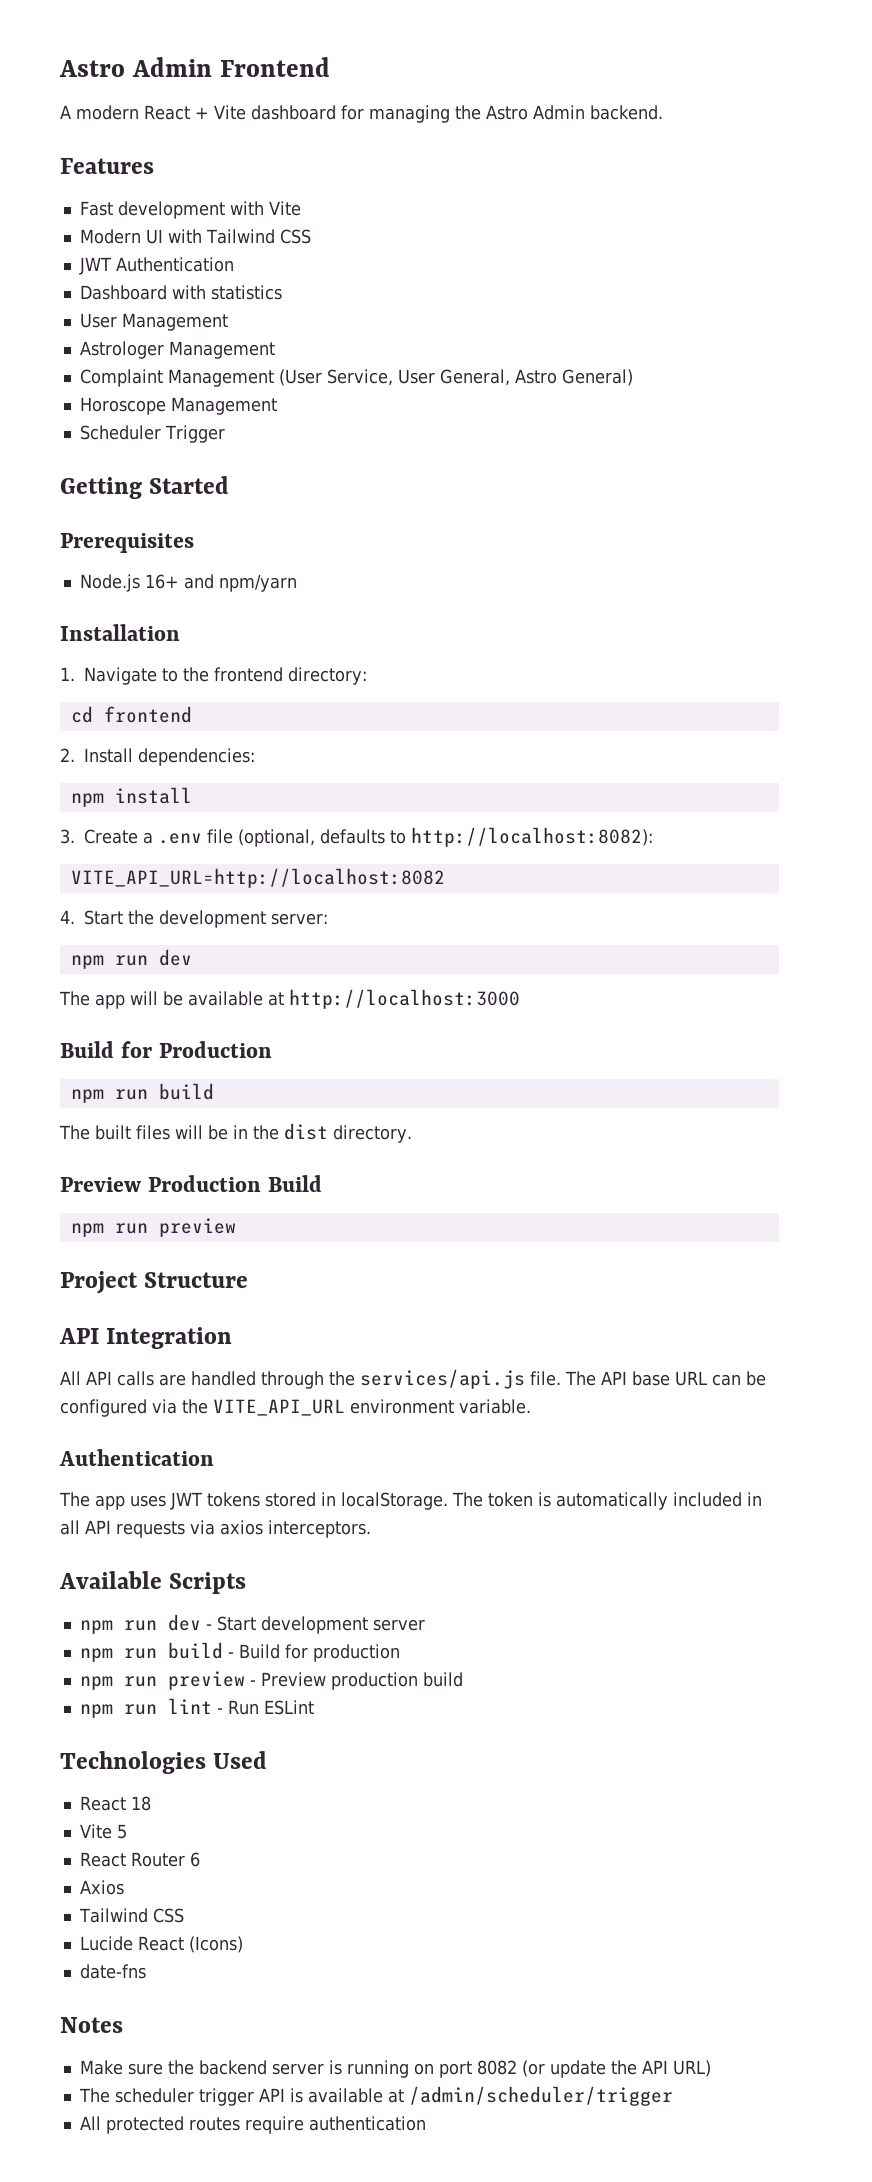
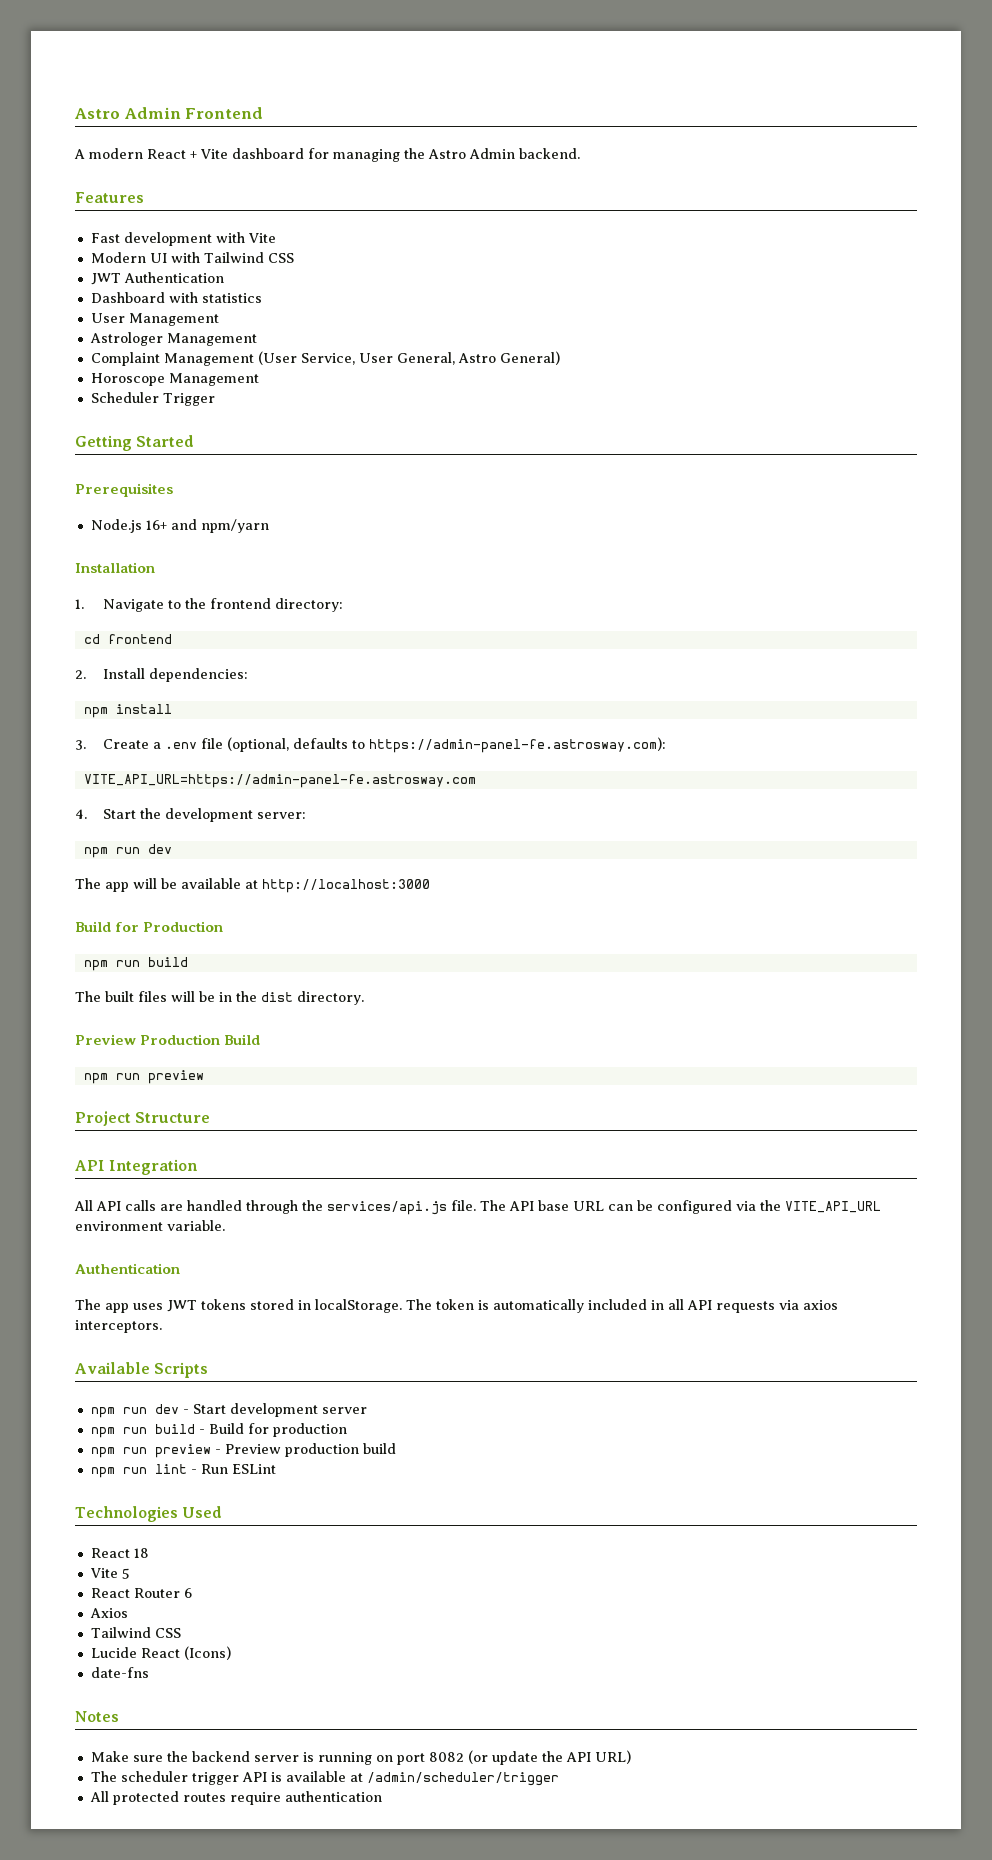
- 3. Create a .env file (optional, defaults to http://localhost:8082):
- VITE_API_URL=http://localhost:8082
+ 3. Create a .env file (optional, defaults to https://admin-panel-fe.astrosway.com):
+ VITE_API_URL=https://admin-panel-fe.astrosway.com

